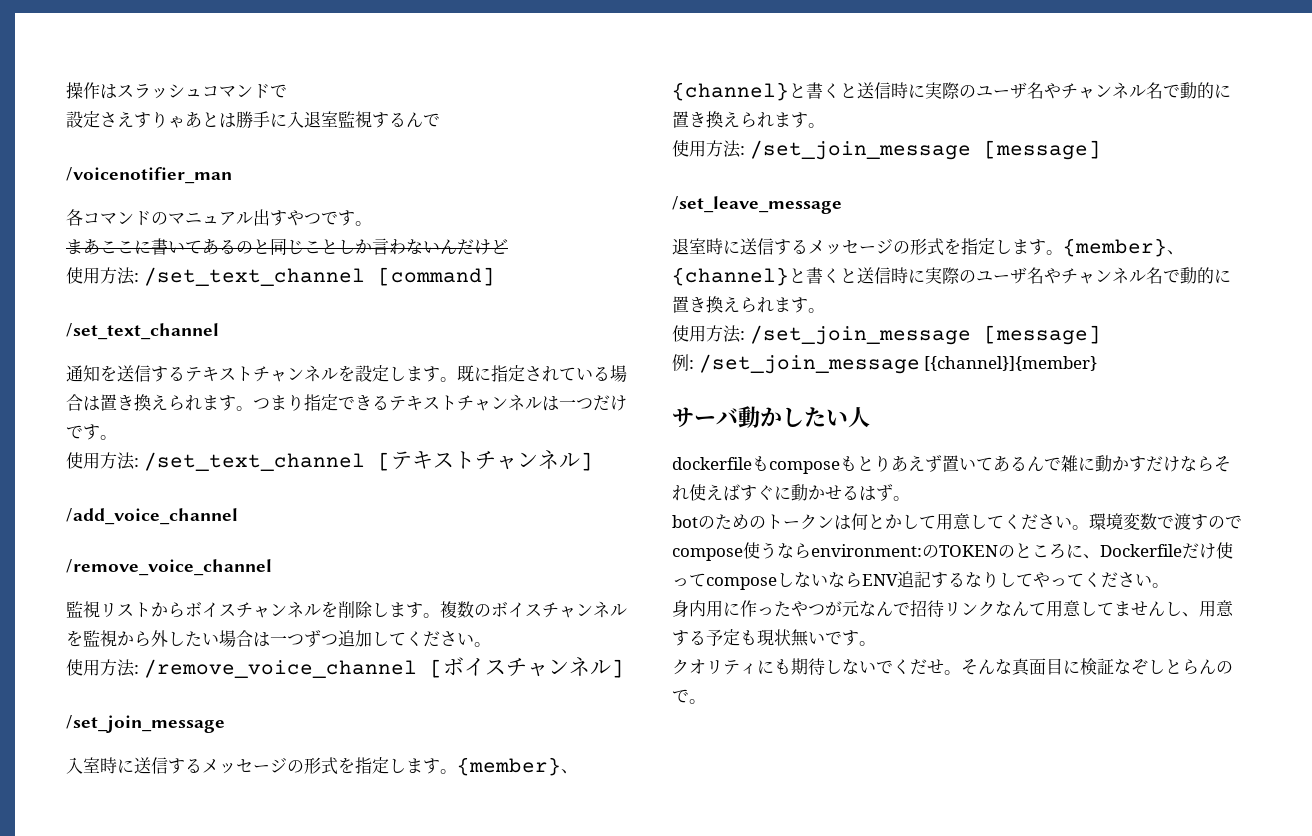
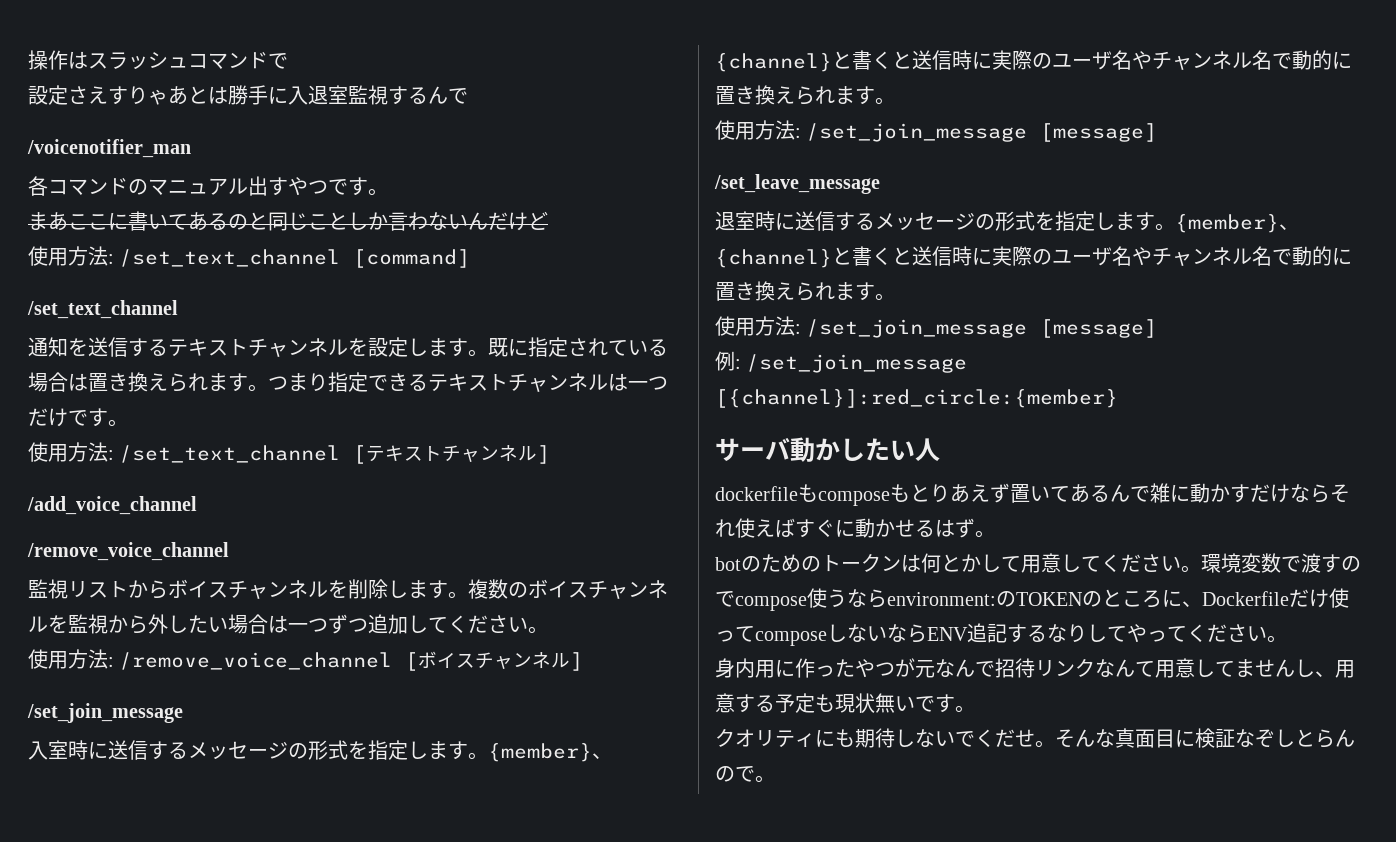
- 例: /set_join_message [{channel}]{member}
+ 例: /set_join_message [{channel}]:red_circle:{member}

